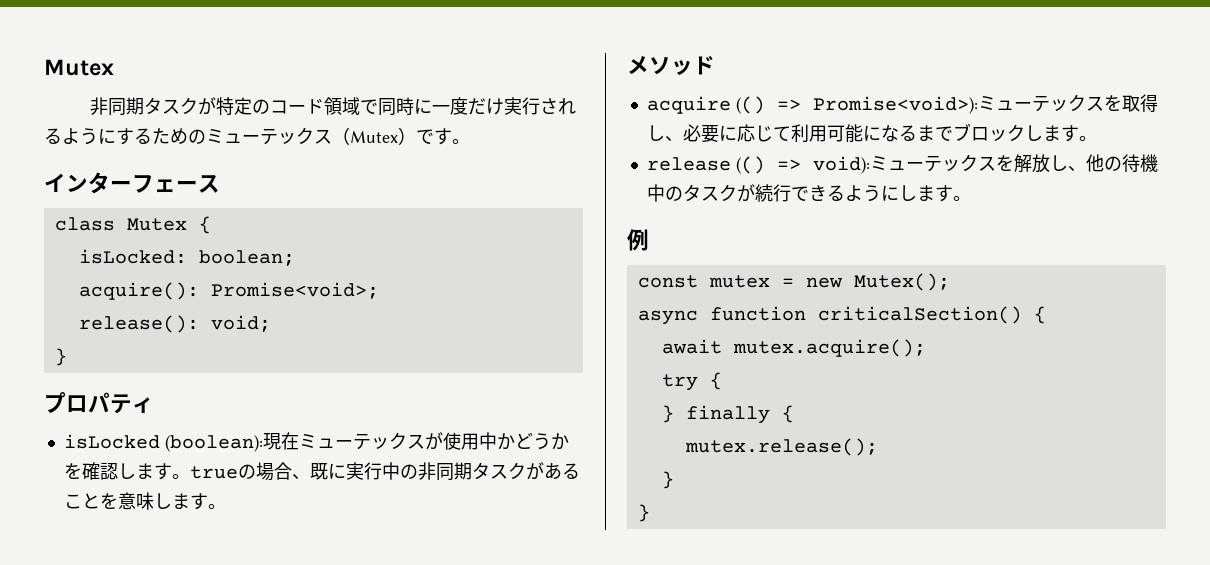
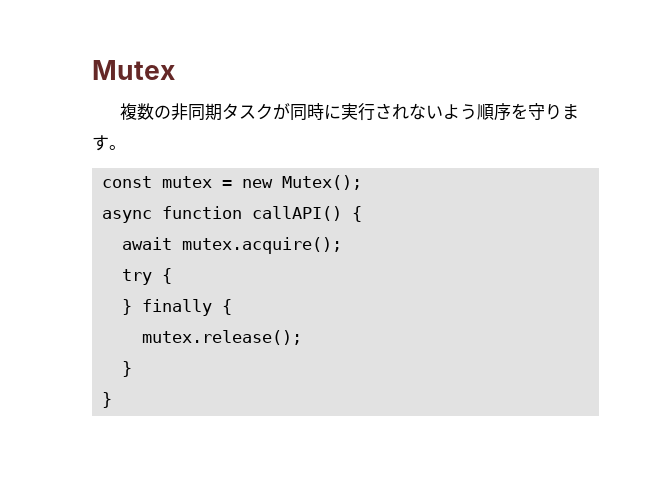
- 非同期タスクが特定のコード領域で同時に一度だけ実行されるようにするためのミューテックス（Mutex）です。
- インターフェース
- class Mutex {
- isLocked: boolean;
- acquire(): Promise<void>;
- release(): void;
- }
- プロパティ
- isLocked (boolean):現在ミューテックスが使用中かどうかを確認します。trueの場合、既に実行中の非同期タスクがあることを意味します。
- メソッド
- acquire (() => Promise<void>):ミューテックスを取得し、必要に応じて利用可能になるまでブロックします。
- release (() => void):ミューテックスを解放し、他の待機中のタスクが続行できるようにします。
- 例
+ 複数の非同期タスクが同時に実行されないよう順序を守ります。
- async function criticalSection() {
+ async function callAPI() {

